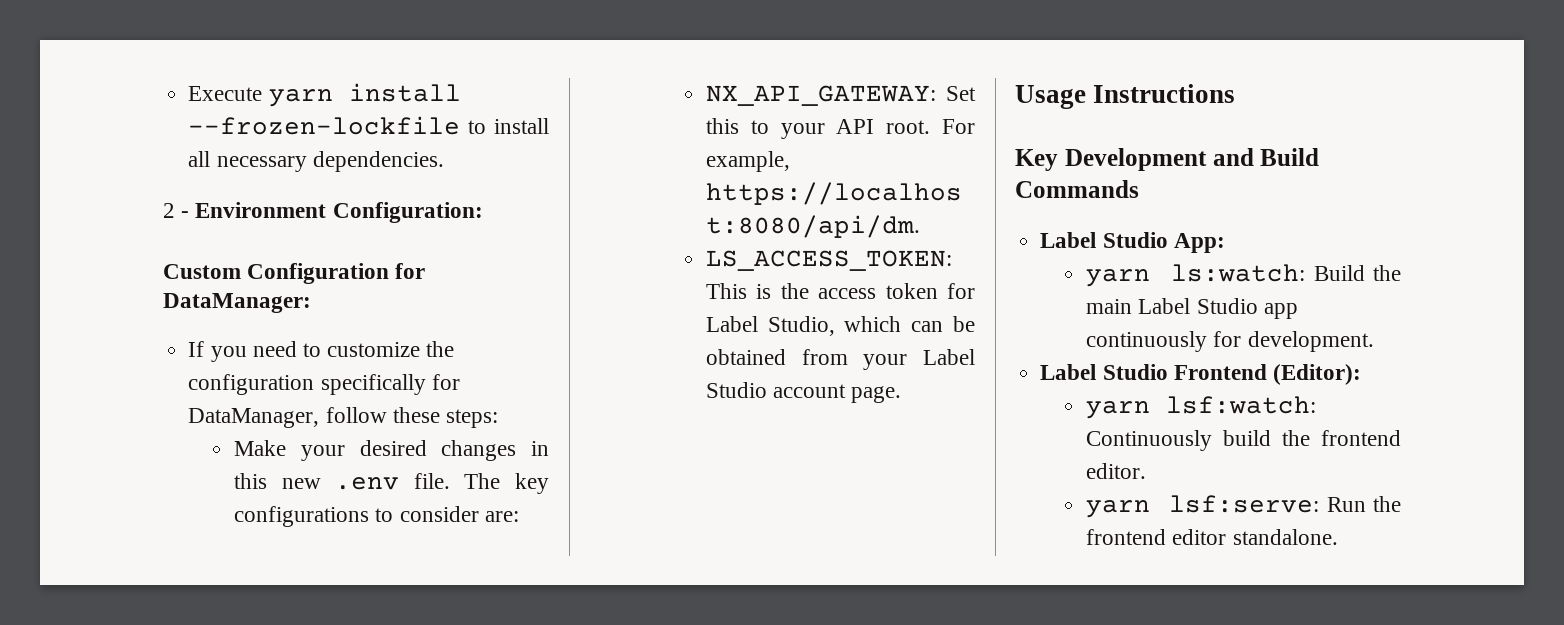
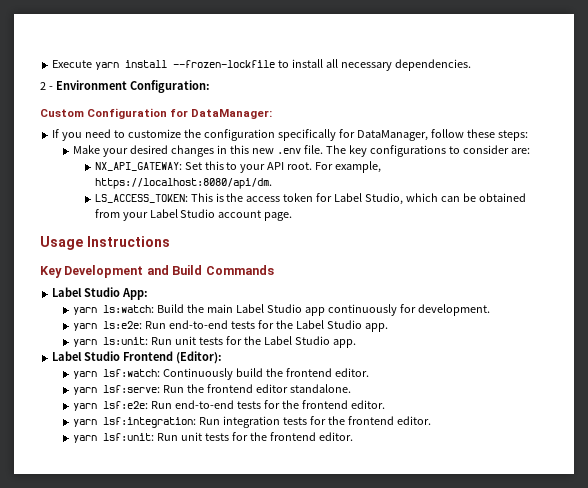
+ yarn ls:e2e: Run end-to-end tests for the Label Studio app.
+ yarn ls:unit: Run unit tests for the Label Studio app.
+ yarn lsf:e2e: Run end-to-end tests for the frontend editor.
+ yarn lsf:integration: Run integration tests for the frontend editor.
+ yarn lsf:unit: Run unit tests for the frontend editor.

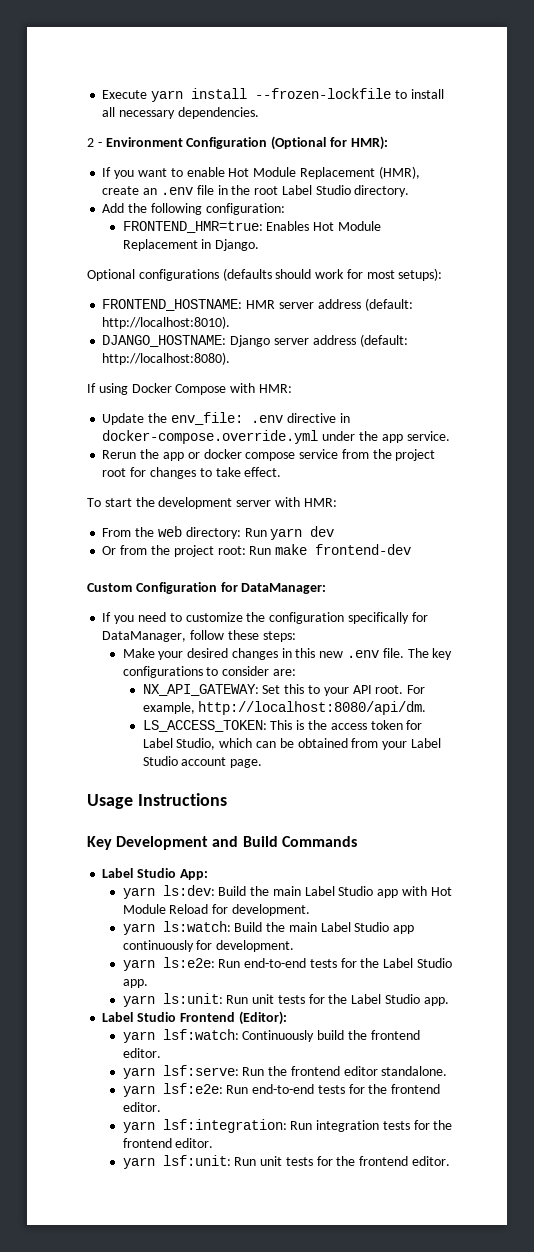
- 2 - Environment Configuration:
+ 2 - Environment Configuration (Optional for HMR):
+ If you want to enable Hot Module Replacement (HMR), create an .env file in the root Label Studio directory.
+ Add the following configuration:
+ FRONTEND_HMR=true: Enables Hot Module Replacement in Django.
+ Optional configurations (defaults should work for most setups):
+ FRONTEND_HOSTNAME: HMR server address (default: http://localhost:8010).
+ DJANGO_HOSTNAME: Django server address (default: http://localhost:8080).
+ If using Docker Compose with HMR:
+ Update the env_file: .env directive in docker-compose.override.yml under the app service.
+ Rerun the app or docker compose service from the project root for changes to take effect.
+ To start the development server with HMR:
+ From the web directory: Run yarn dev
+ Or from the project root: Run make frontend-dev
- For example, https://localhost:8080/api/dm.
+ For example, http://localhost:8080/api/dm.
+ yarn ls:dev: Build the main Label Studio app with Hot Module Reload for development.

